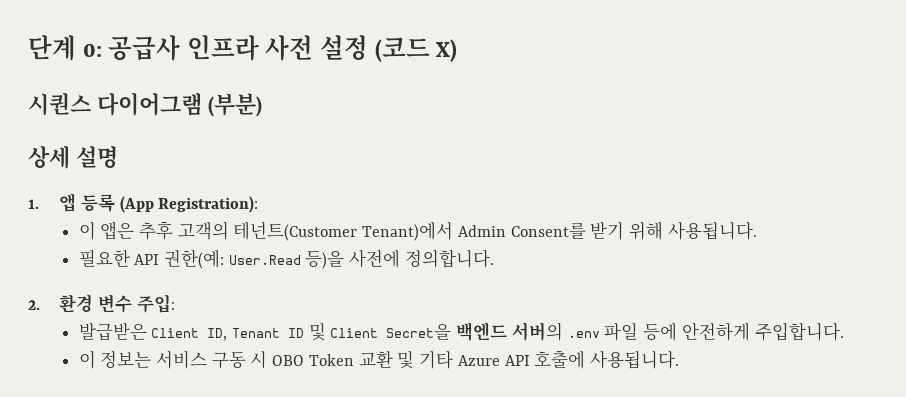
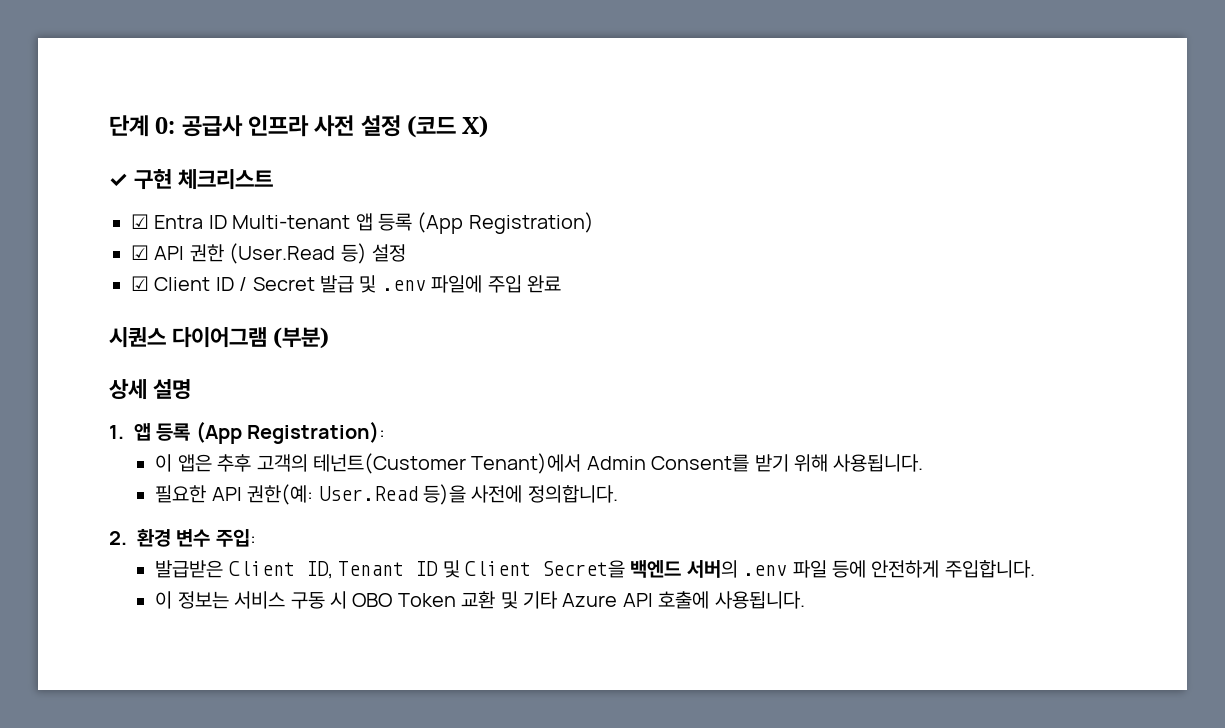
+ ✓ 구현 체크리스트
+ ☑ Entra ID Multi-tenant 앱 등록 (App Registration)
+ ☑ API 권한 (User.Read 등) 설정
+ ☑ Client ID / Secret 발급 및 .env 파일에 주입 완료

